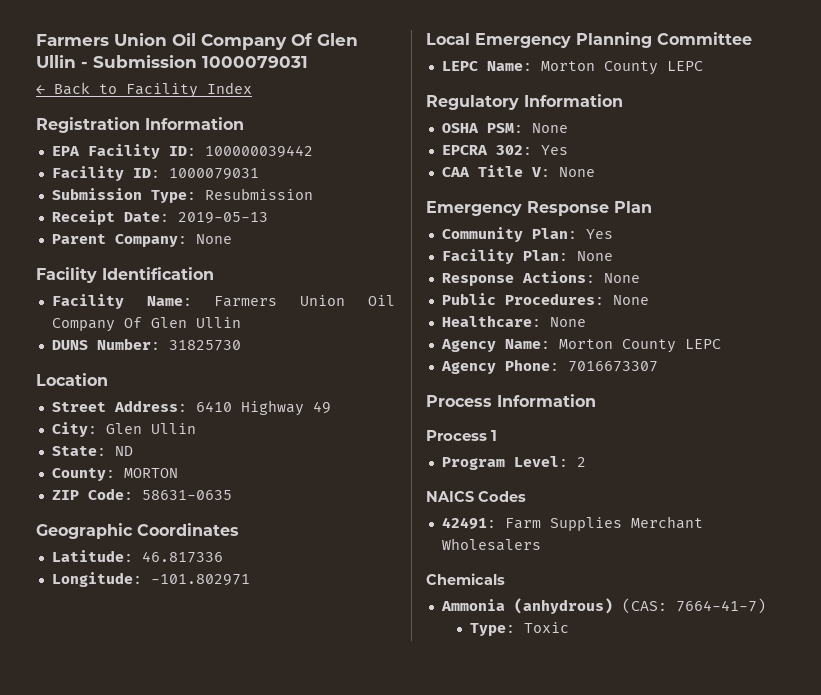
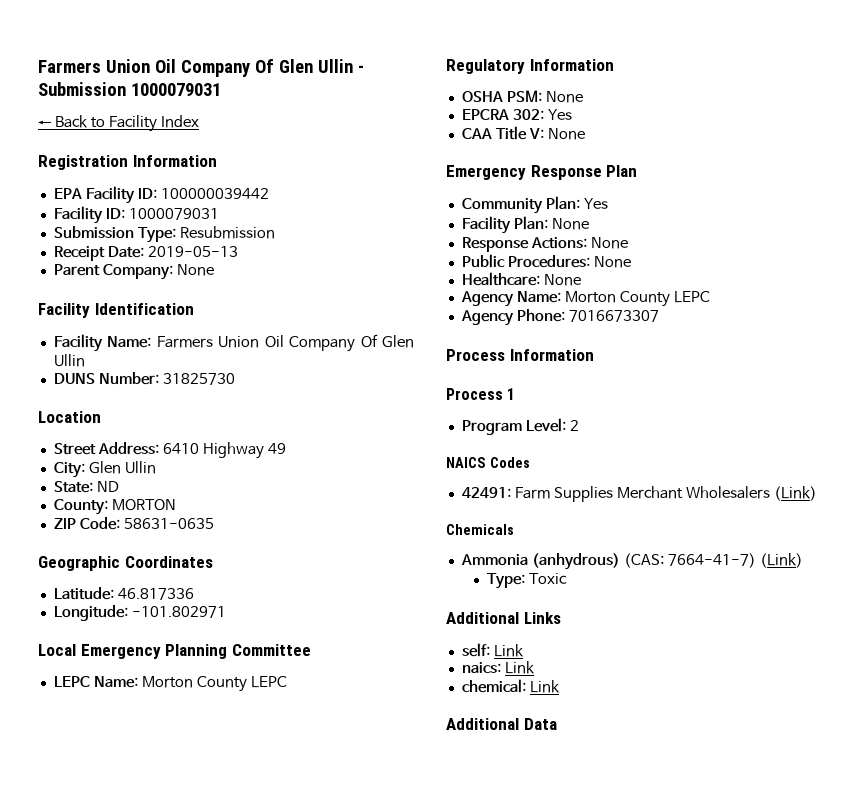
- 42491: Farm Supplies Merchant Wholesalers
+ 42491: Farm Supplies Merchant Wholesalers (Link)
- Ammonia (anhydrous) (CAS: 7664-41-7)
+ Ammonia (anhydrous) (CAS: 7664-41-7) (Link)
+ Additional Links
+ self: Link
+ naics: Link
+ chemical: Link
+ Additional Data

